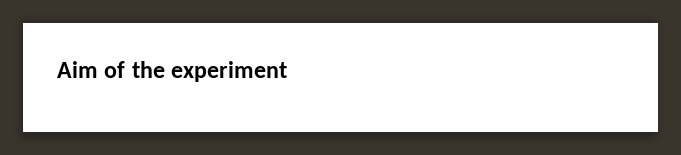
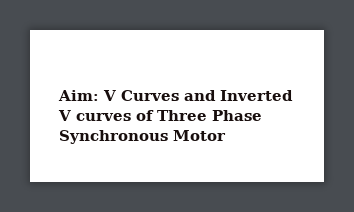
- Aim of the experiment
+ Aim: V Curves and Inverted V curves of Three Phase Synchronous Motor

